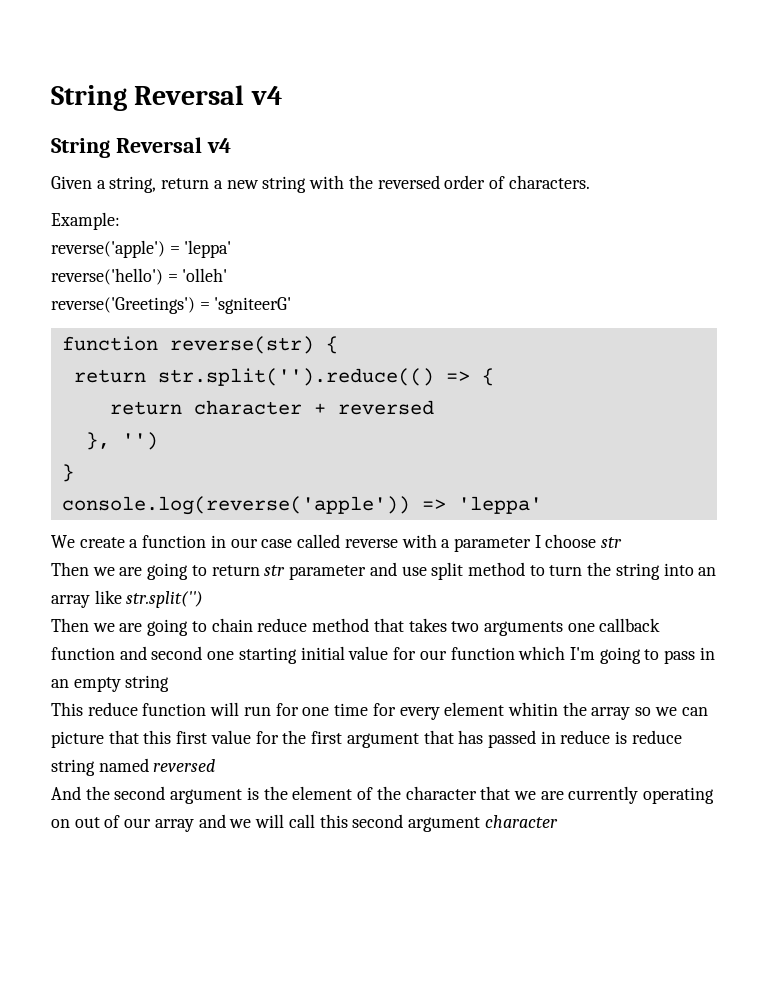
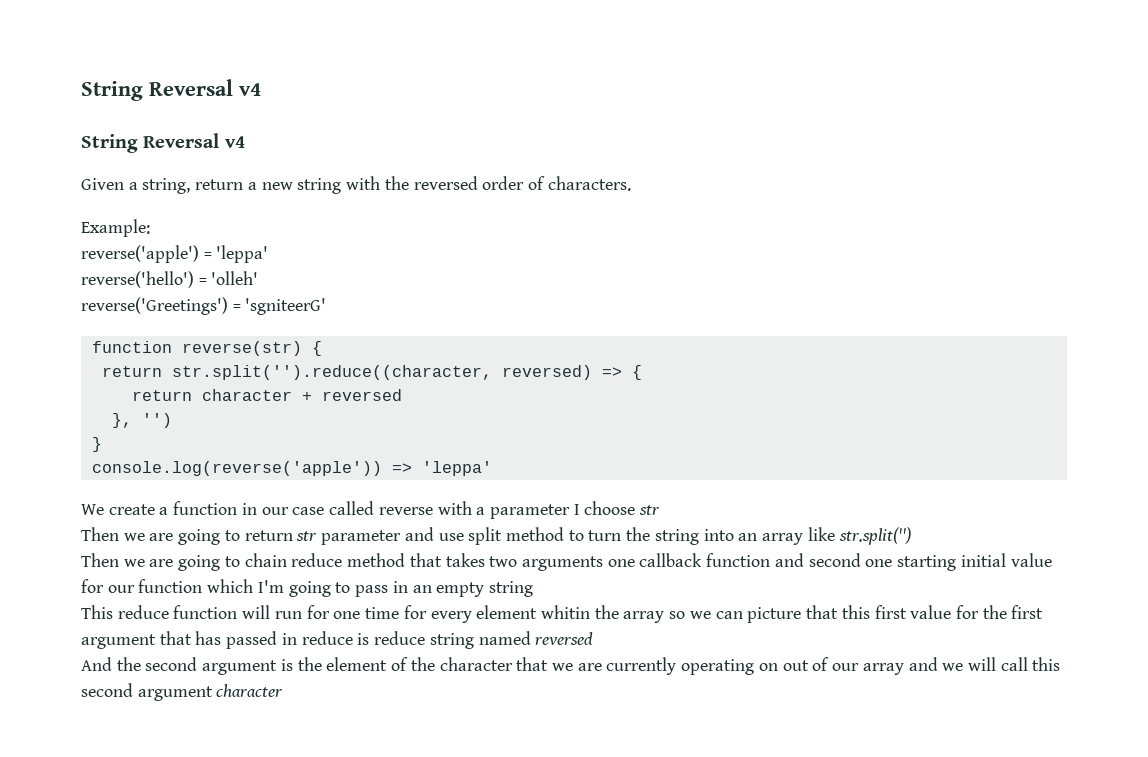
- return str.split('').reduce(() => {
+ return str.split('').reduce((character, reversed) => {

